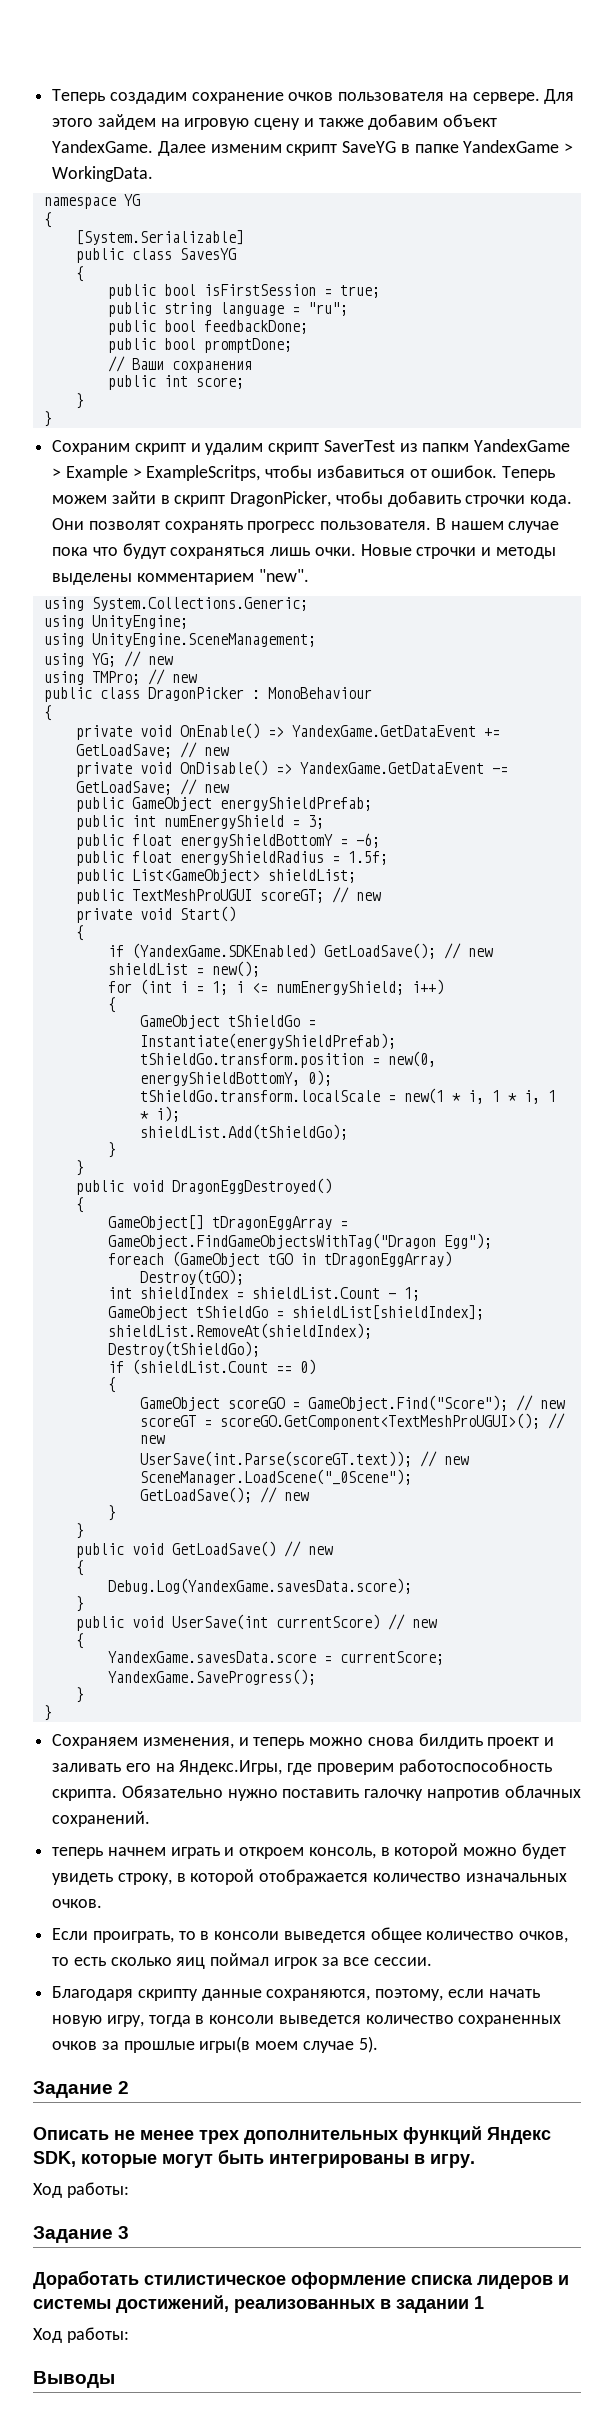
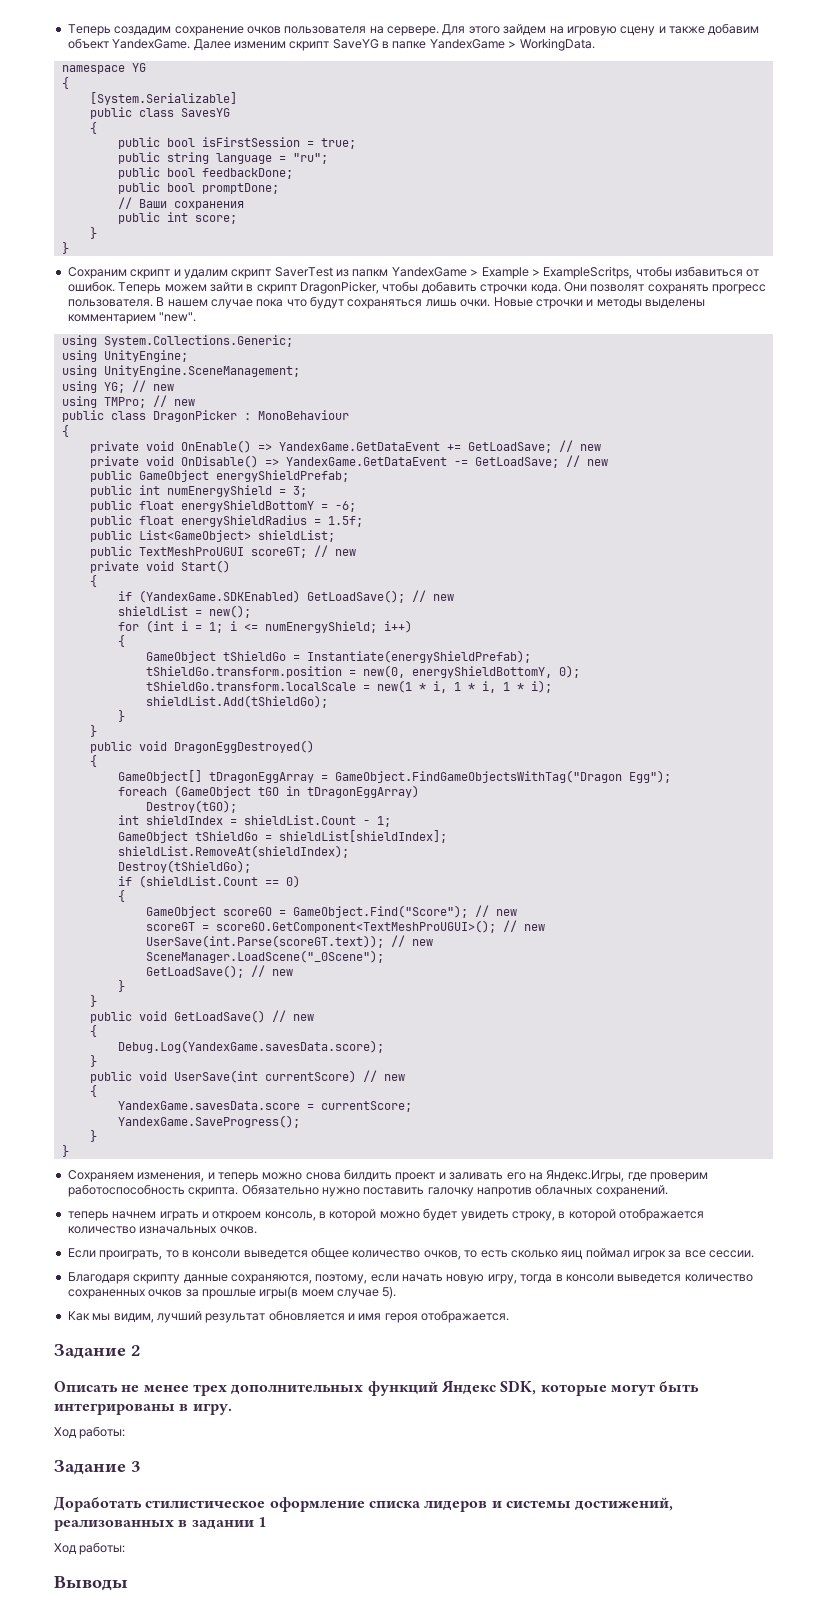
+ Как мы видим, лучший результат обновляется и имя героя отображается.

